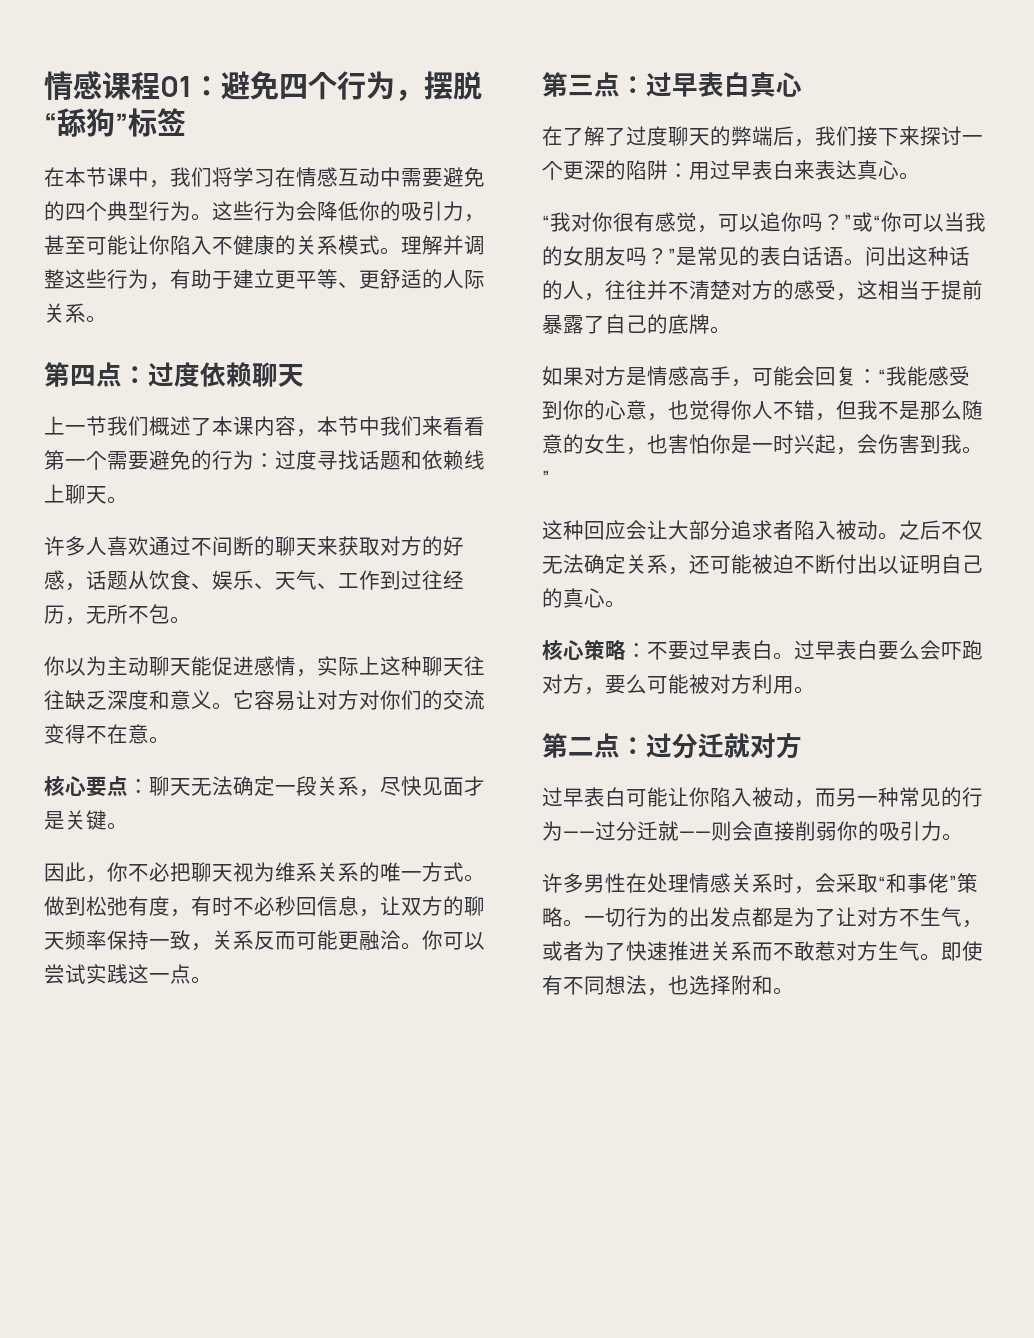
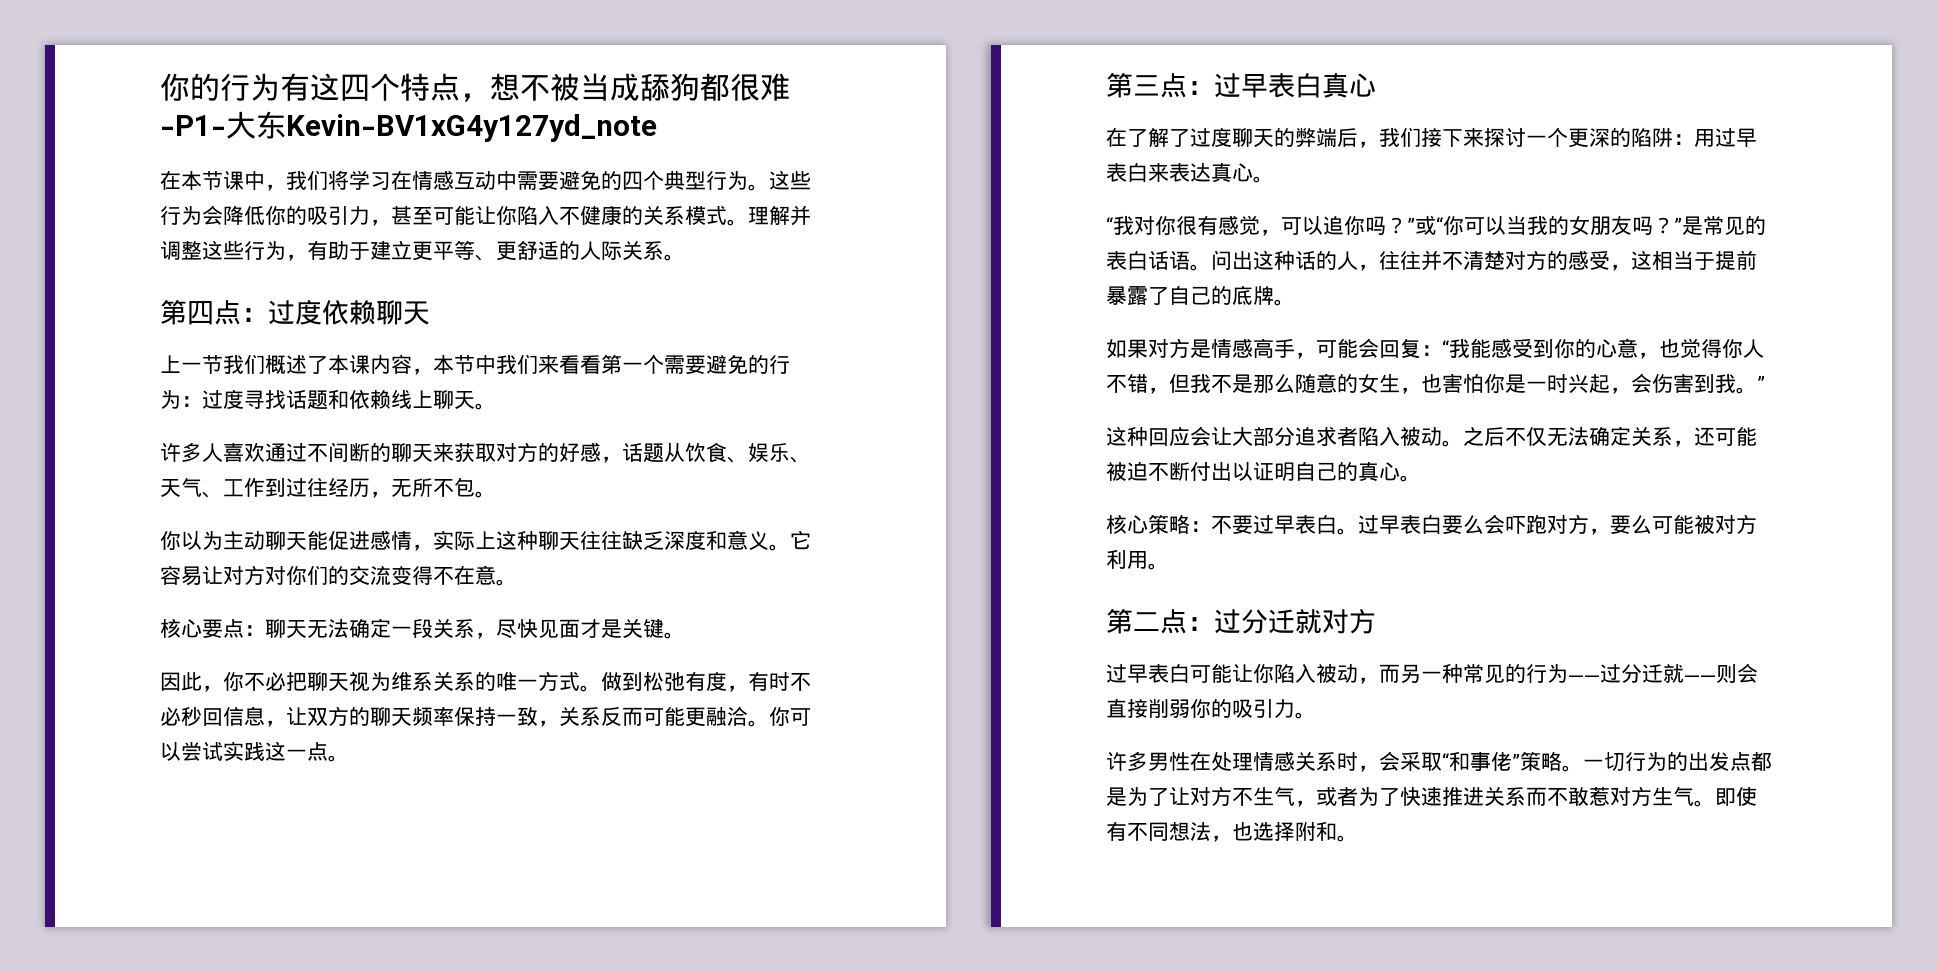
- 情感课程01：避免四个行为，摆脱“舔狗”标签
+ 你的行为有这四个特点，想不被当成舔狗都很难-P1-大东Kevin-BV1xG4y127yd_note

